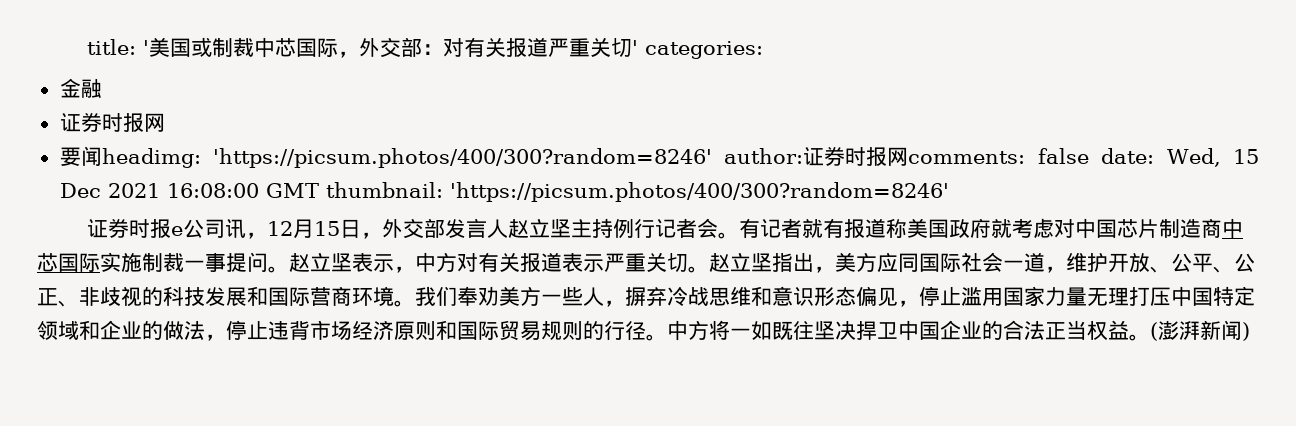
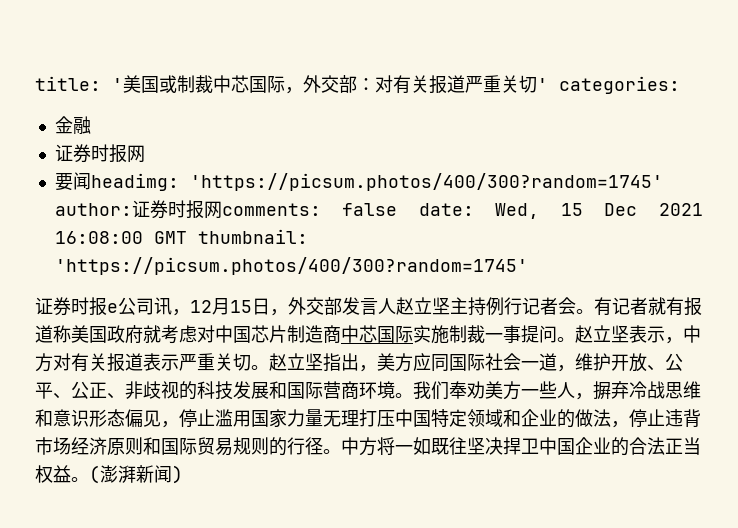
- 要闻headimg: 'https://picsum.photos/400/300?random=8246' author:证券时报网comments: false date: Wed, 15 Dec 2021 16:08:00 GMT thumbnail: 'https://picsum.photos/400/300?random=8246'
+ 要闻headimg: 'https://picsum.photos/400/300?random=1745' author:证券时报网comments: false date: Wed, 15 Dec 2021 16:08:00 GMT thumbnail: 'https://picsum.photos/400/300?random=1745'

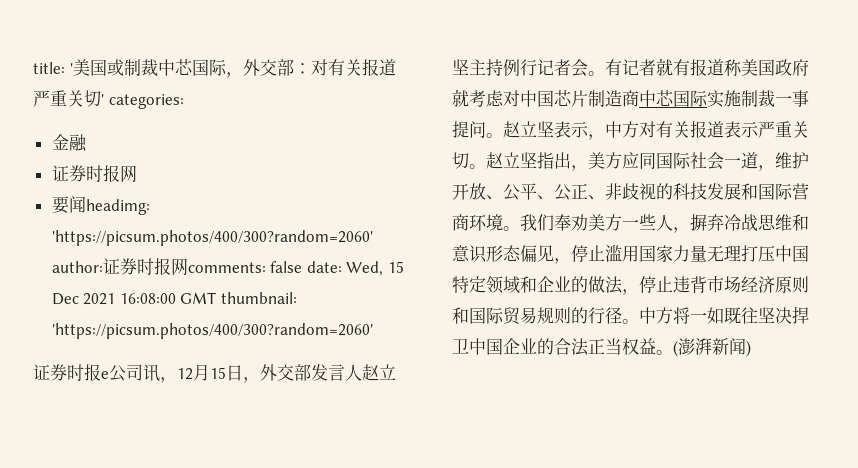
- 要闻headimg: 'https://picsum.photos/400/300?random=1745' author:证券时报网comments: false date: Wed, 15 Dec 2021 16:08:00 GMT thumbnail: 'https://picsum.photos/400/300?random=1745'
+ 要闻headimg: 'https://picsum.photos/400/300?random=2060' author:证券时报网comments: false date: Wed, 15 Dec 2021 16:08:00 GMT thumbnail: 'https://picsum.photos/400/300?random=2060'

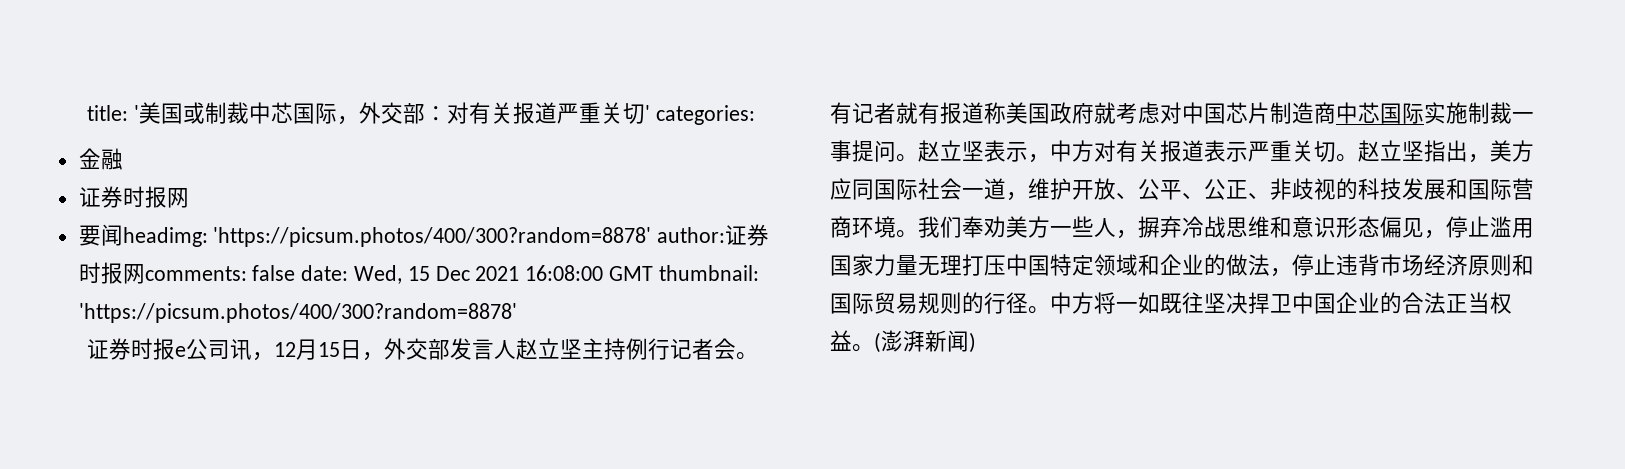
- 要闻headimg: 'https://picsum.photos/400/300?random=2060' author:证券时报网comments: false date: Wed, 15 Dec 2021 16:08:00 GMT thumbnail: 'https://picsum.photos/400/300?random=2060'
+ 要闻headimg: 'https://picsum.photos/400/300?random=8878' author:证券时报网comments: false date: Wed, 15 Dec 2021 16:08:00 GMT thumbnail: 'https://picsum.photos/400/300?random=8878'

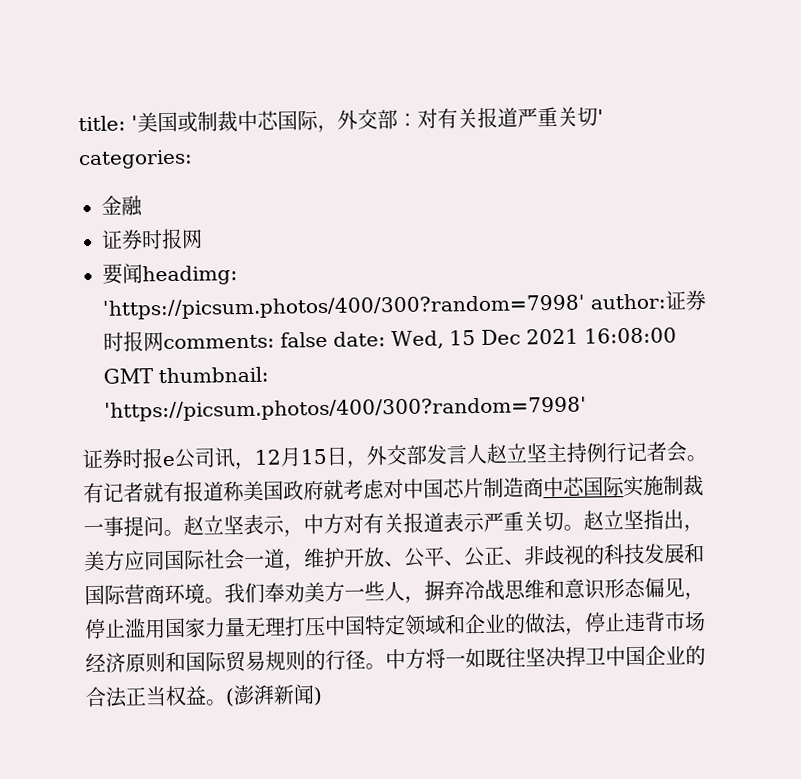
- 要闻headimg: 'https://picsum.photos/400/300?random=8878' author:证券时报网comments: false date: Wed, 15 Dec 2021 16:08:00 GMT thumbnail: 'https://picsum.photos/400/300?random=8878'
+ 要闻headimg: 'https://picsum.photos/400/300?random=7998' author:证券时报网comments: false date: Wed, 15 Dec 2021 16:08:00 GMT thumbnail: 'https://picsum.photos/400/300?random=7998'

